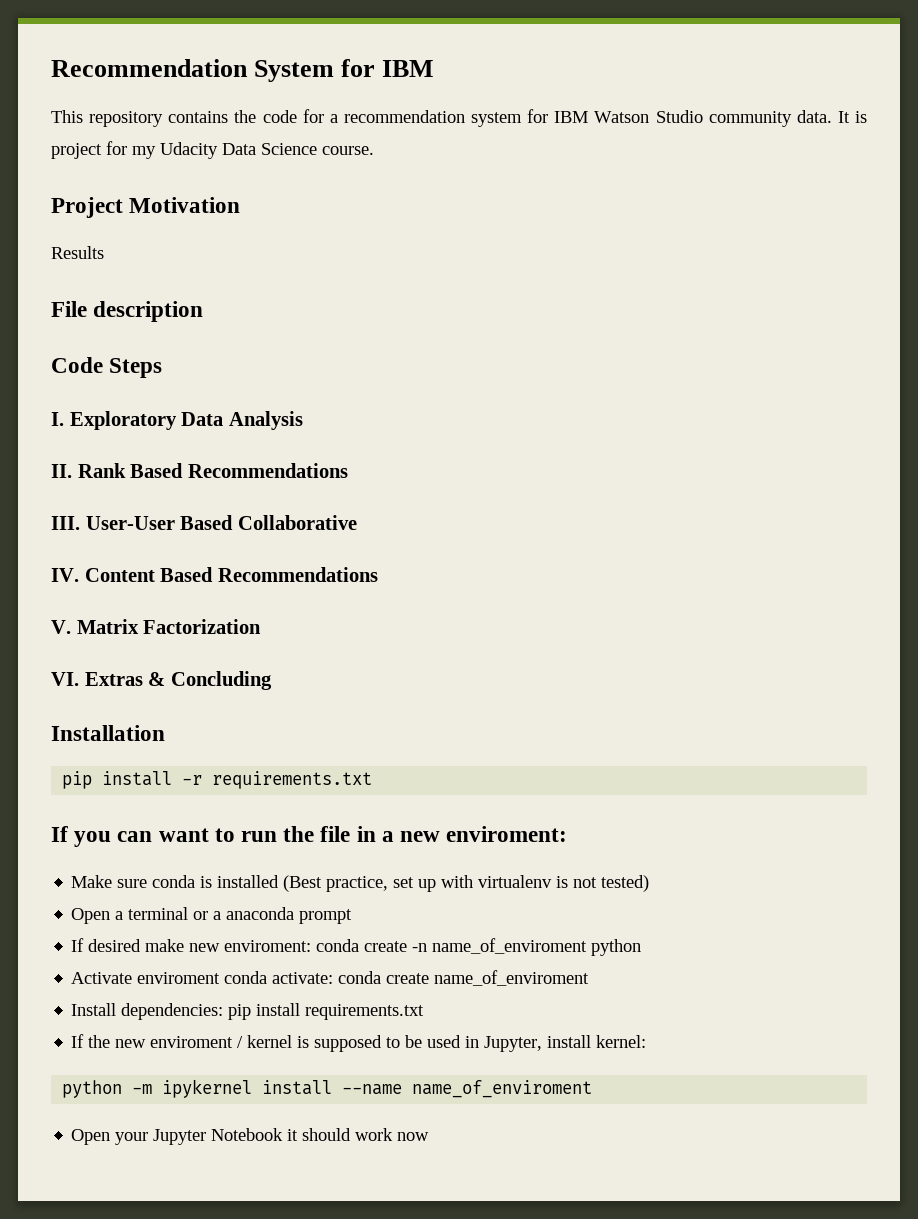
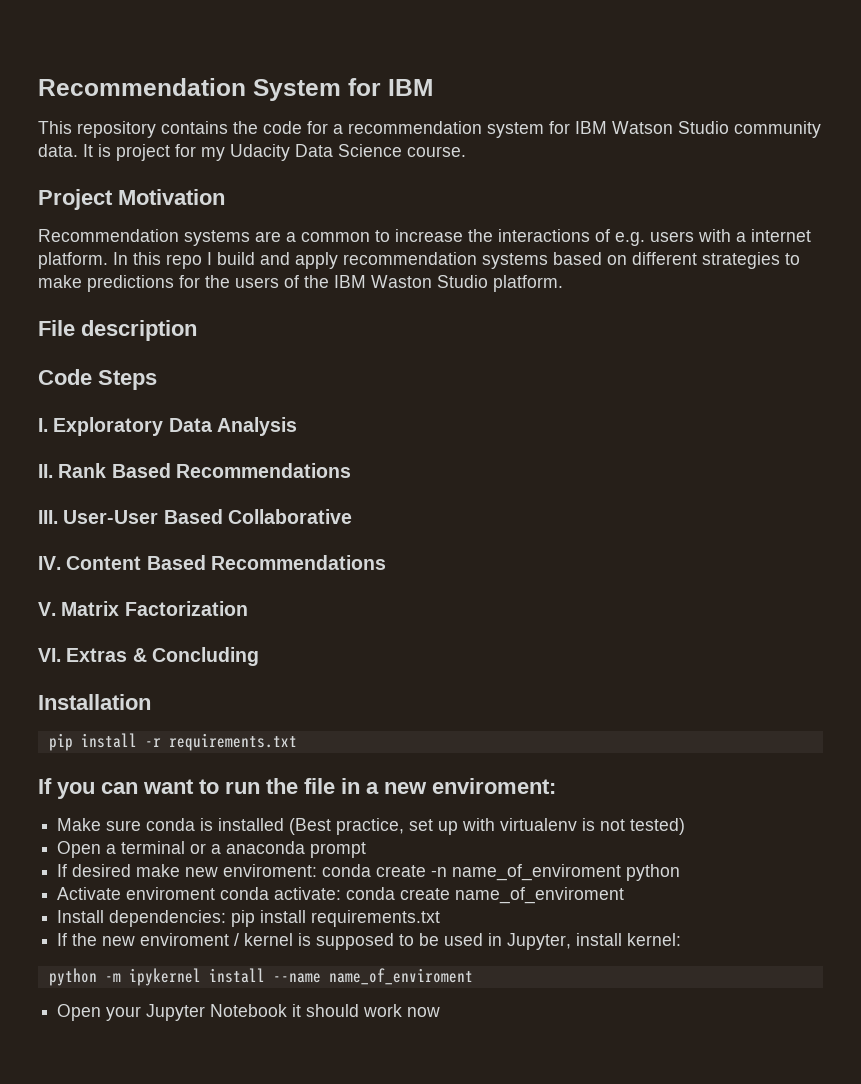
- Results
+ Recommendation systems are a common to increase the interactions of e.g. users with a internet platform. In this repo I build and apply recommendation systems based on different strategies to make predictions for the users of the IBM Waston Studio platform.

